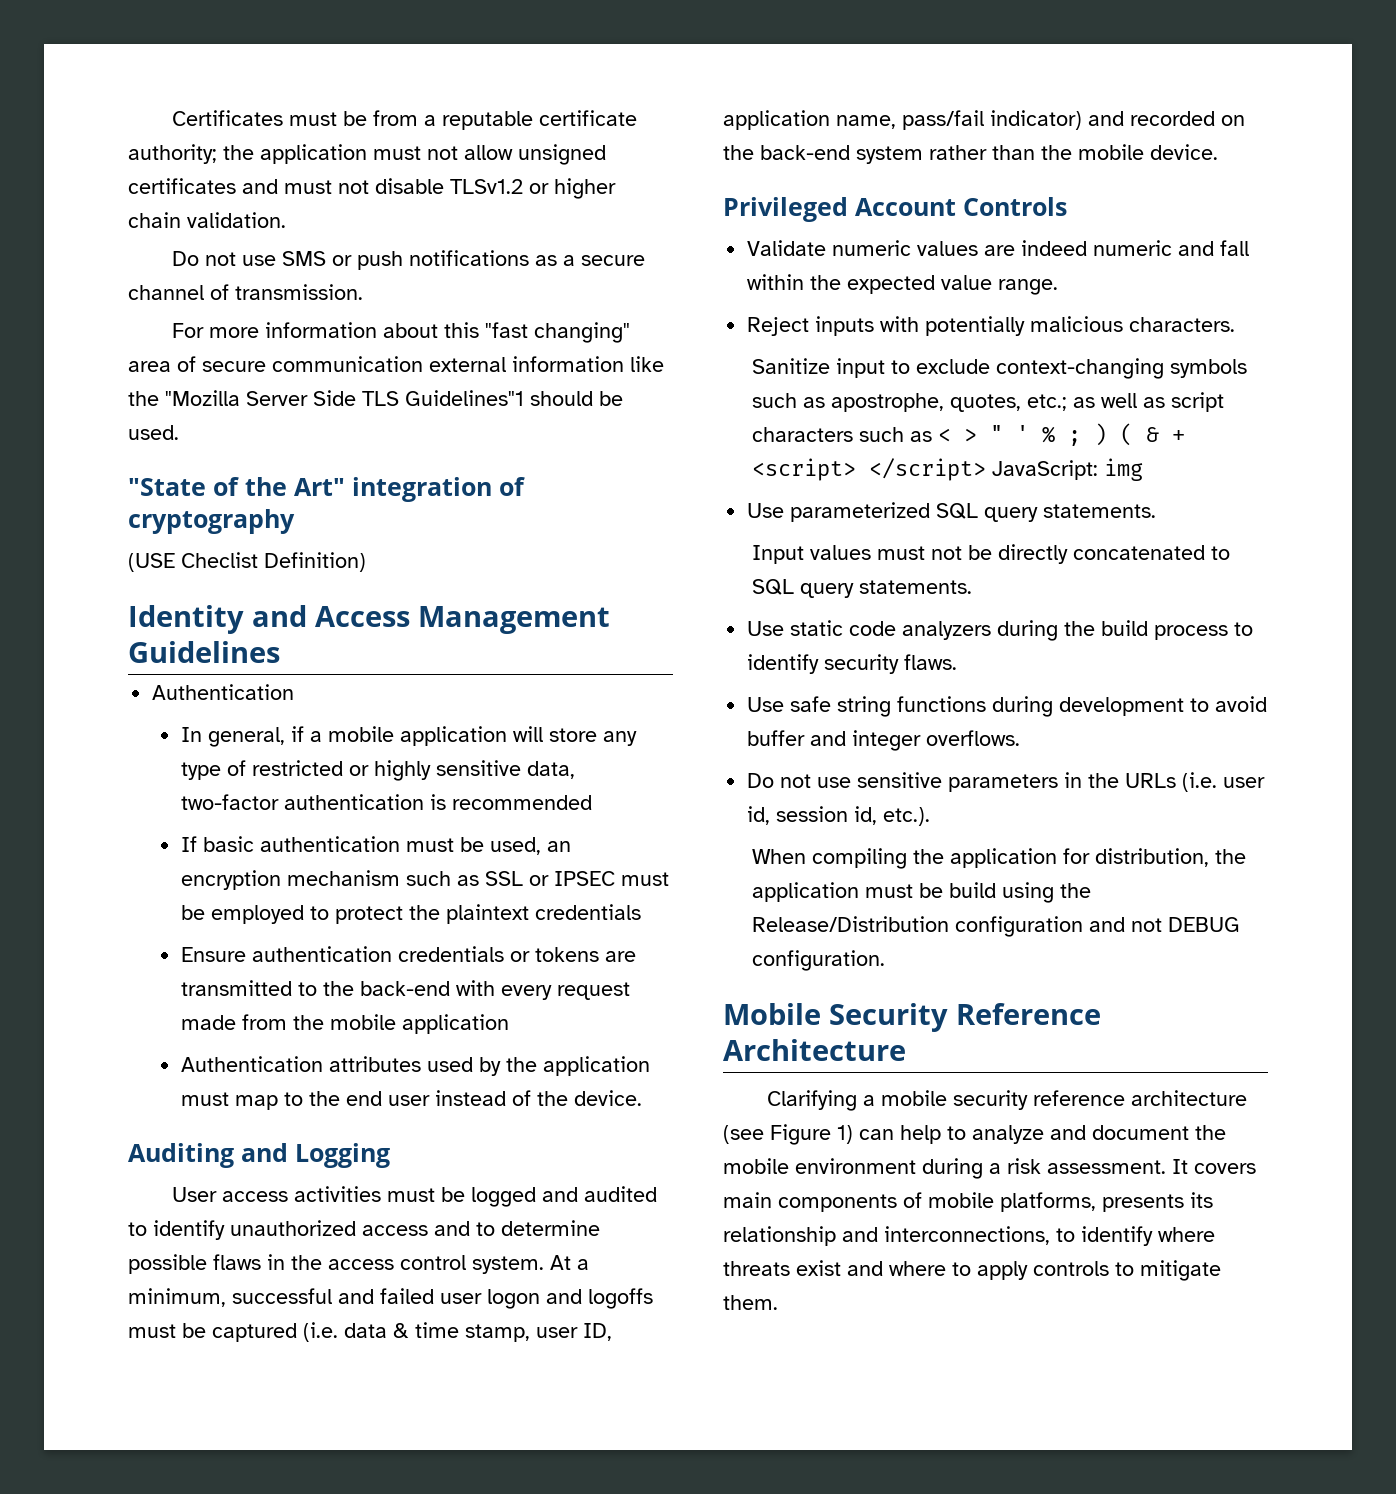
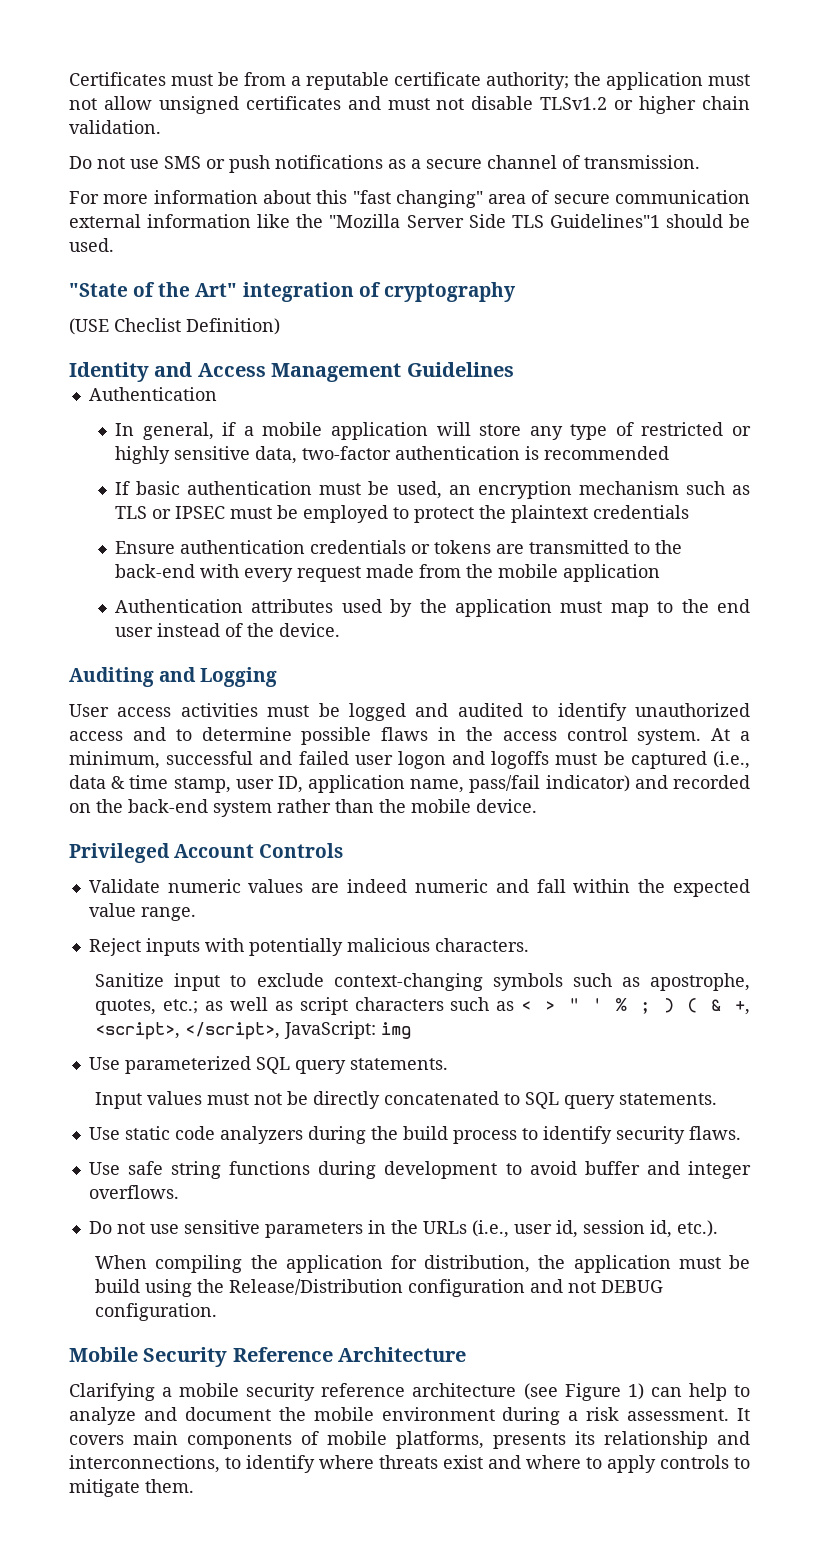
- If basic authentication must be used, an encryption mechanism such as SSL or IPSEC must be employed to protect the plaintext credentials
+ If basic authentication must be used, an encryption mechanism such as TLS or IPSEC must be employed to protect the plaintext credentials
- At a minimum, successful and failed user logon and logoffs must be captured (i.e. data & time stamp, user ID, application name, pass/fail indicator) and recorded on the back-end system rather than the mobile device.
+ At a minimum, successful and failed user logon and logoffs must be captured (i.e., data & time stamp, user ID, application name, pass/fail indicator) and recorded on the back-end system rather than the mobile device.
- Sanitize input to exclude context-changing symbols such as apostrophe, quotes, etc.; as well as script characters such as < > " ' % ; ) ( & + <script> </script> JavaScript: img
+ Sanitize input to exclude context-changing symbols such as apostrophe, quotes, etc.; as well as script characters such as < > " ' % ; ) ( & +, <script>, </script>, JavaScript: img
- Do not use sensitive parameters in the URLs (i.e. user id, session id, etc.).
+ Do not use sensitive parameters in the URLs (i.e., user id, session id, etc.).

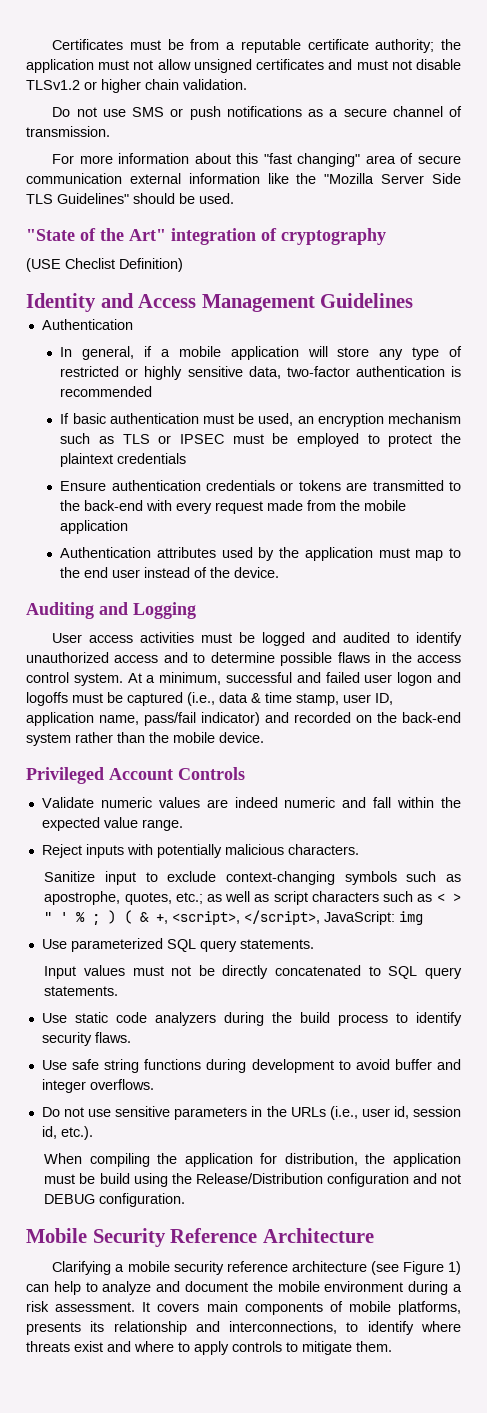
- For more information about this "fast changing" area of secure communication external information like the "Mozilla Server Side TLS Guidelines"1 should be used.
+ For more information about this "fast changing" area of secure communication external information like the "Mozilla Server Side TLS Guidelines" should be used.

